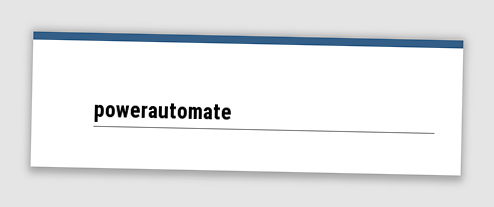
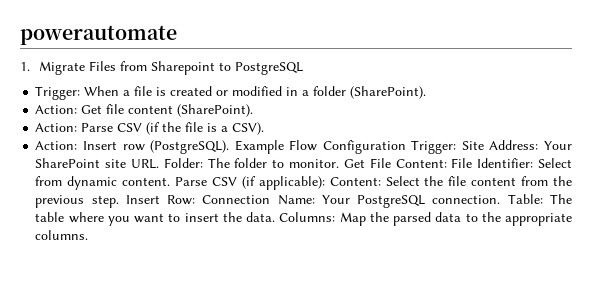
+ 1. Migrate Files from Sharepoint to PostgreSQL
+ Trigger: When a file is created or modified in a folder (SharePoint).
+ Action: Get file content (SharePoint).
+ Action: Parse CSV (if the file is a CSV).
+ Action: Insert row (PostgreSQL). Example Flow Configuration Trigger: Site Address: Your SharePoint site URL. Folder: The folder to monitor. Get File Content: File Identifier: Select from dynamic content. Parse CSV (if applicable): Content: Select the file content from the previous step. Insert Row: Connection Name: Your PostgreSQL connection. Table: The table where you want to insert the data. Columns: Map the parsed data to the appropriate columns.

